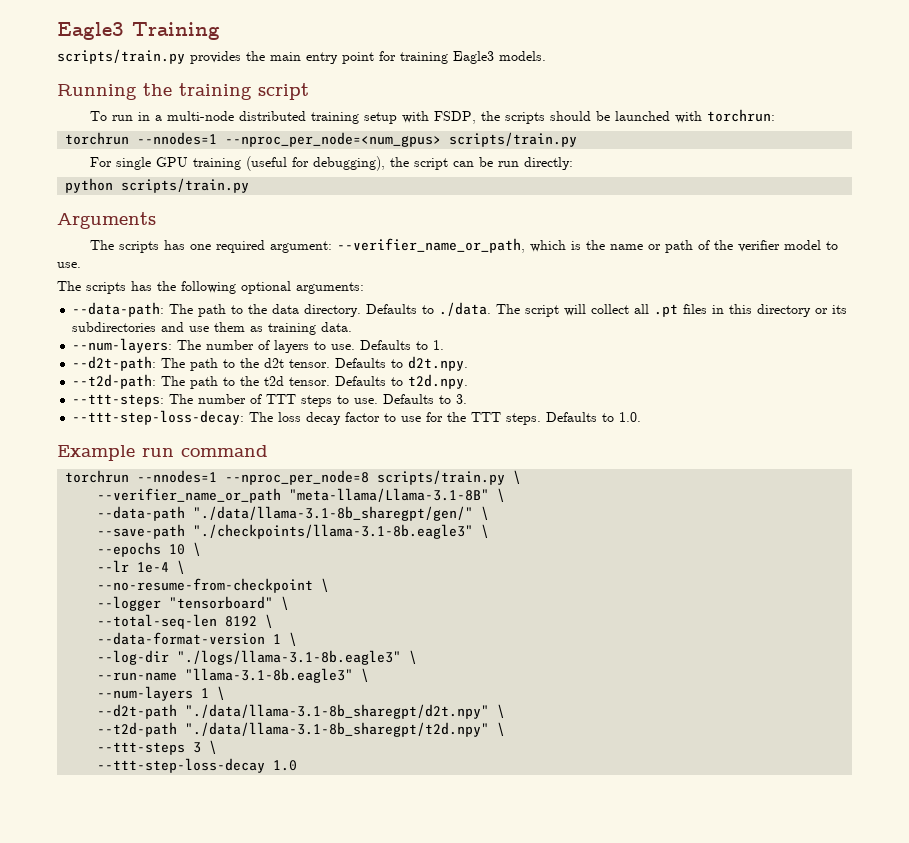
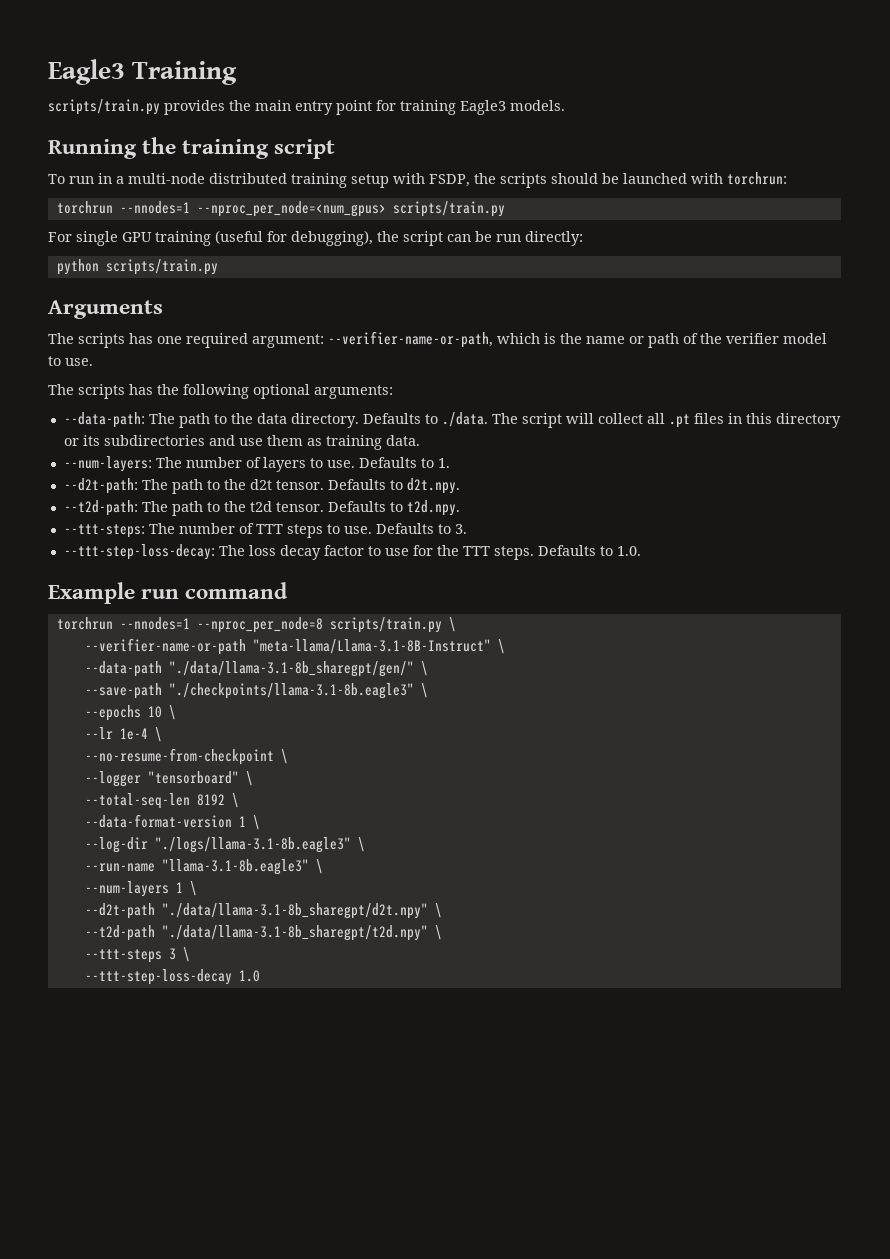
- The scripts has one required argument: --verifier_name_or_path, which is the name or path of the verifier model to use.
+ The scripts has one required argument: --verifier-name-or-path, which is the name or path of the verifier model to use.
- --verifier_name_or_path "meta-llama/Llama-3.1-8B" \
+ --verifier-name-or-path "meta-llama/Llama-3.1-8B-Instruct" \

